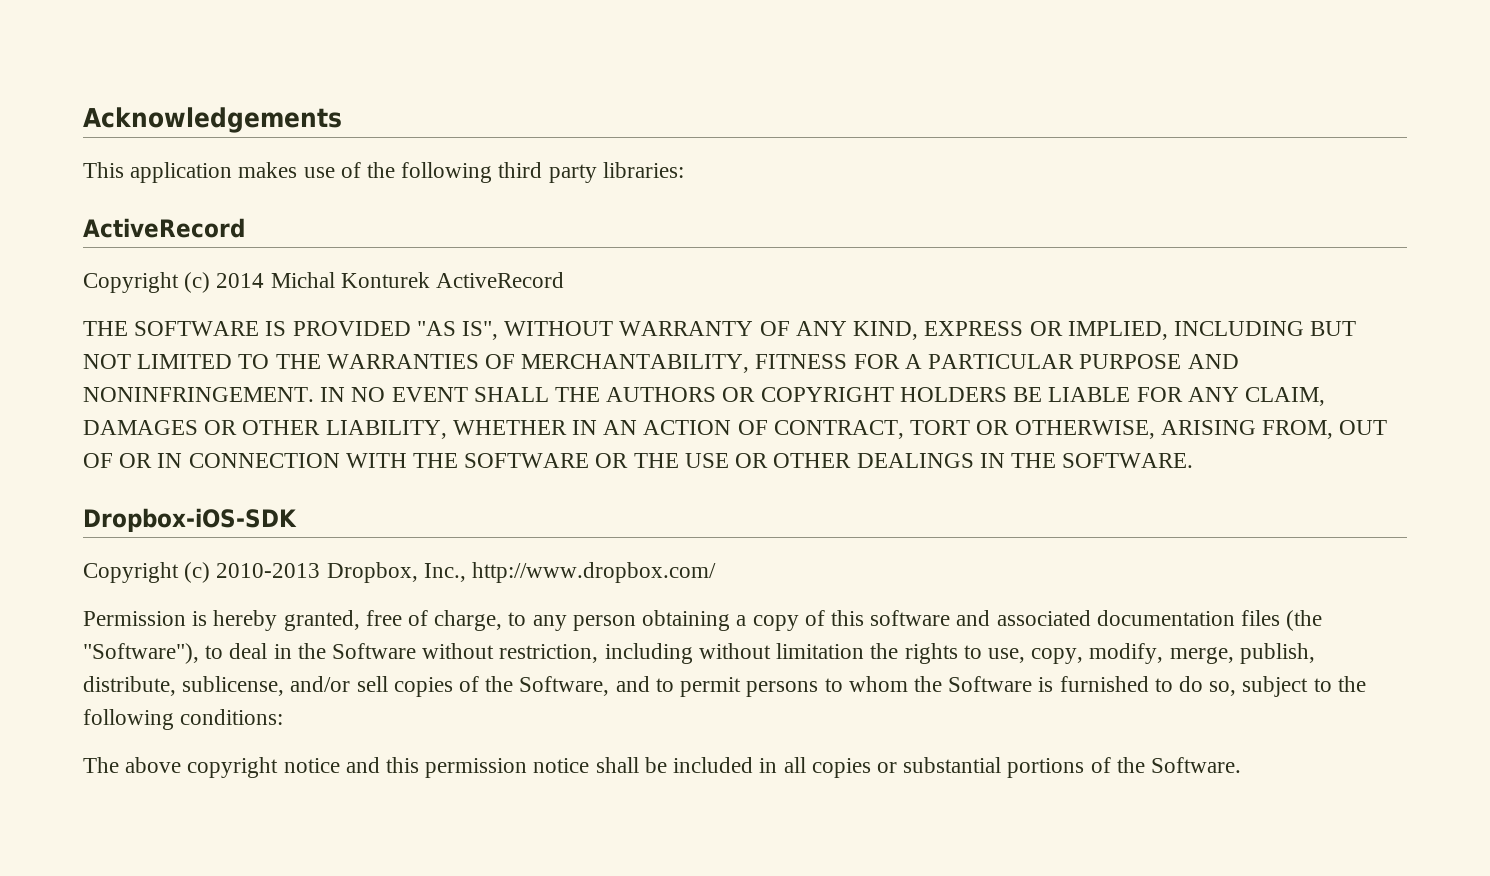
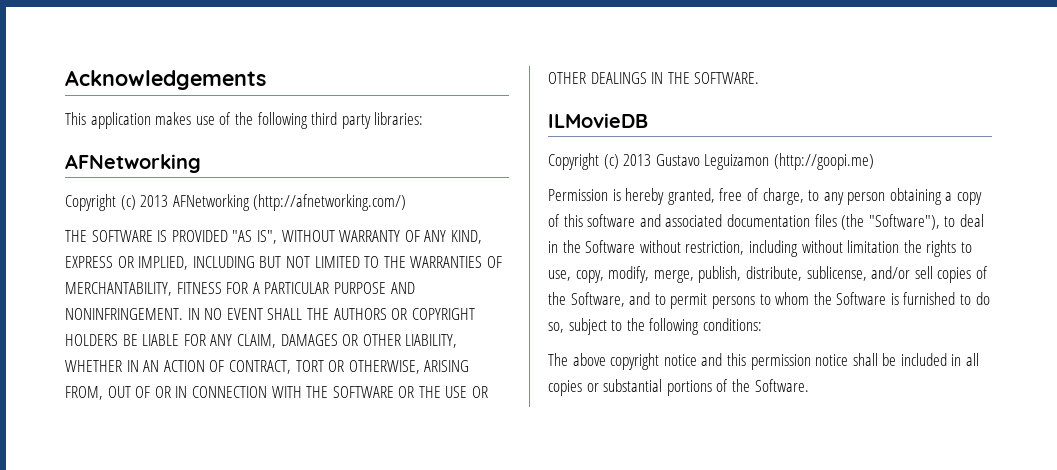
  This application makes use of the following third party libraries:
- ActiveRecord
- Copyright (c) 2014 Michal Konturek ActiveRecord
+ AFNetworking
+ Copyright (c) 2013 AFNetworking (http://afnetworking.com/)
- Dropbox-iOS-SDK
- Copyright (c) 2010-2013 Dropbox, Inc., http://www.dropbox.com/
+ ILMovieDB
+ Copyright (c) 2013 Gustavo Leguizamon (http://goopi.me)

